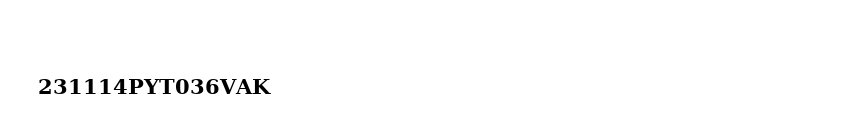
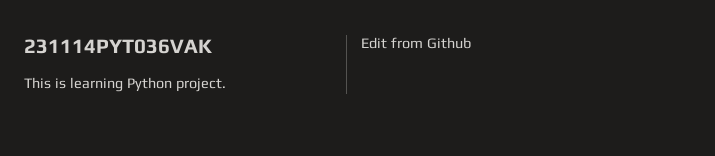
+ This is learning Python project.
+ Edit from Github

